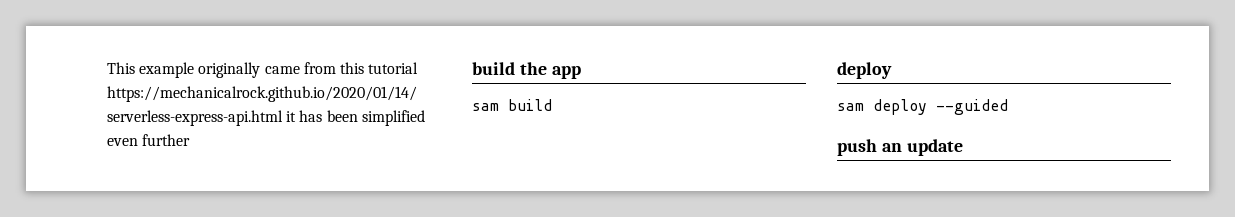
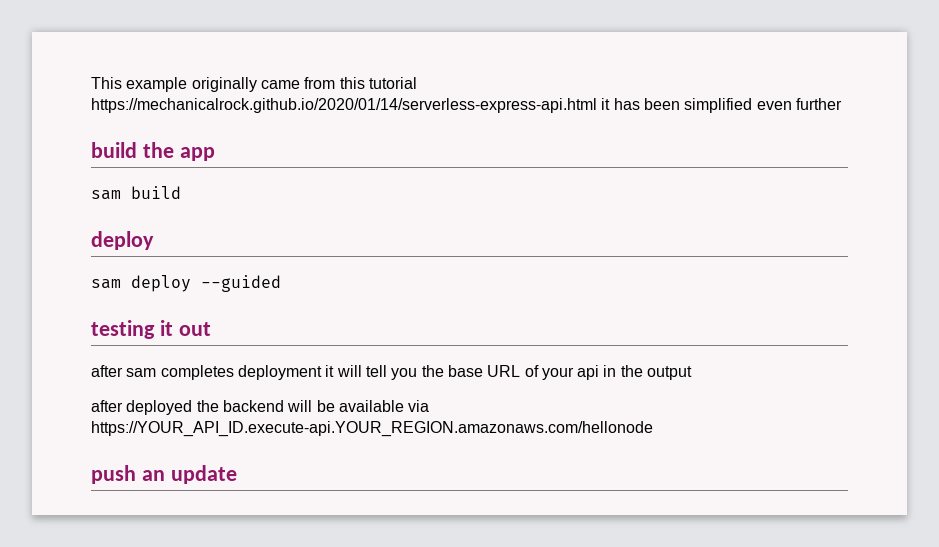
+ testing it out
+ after sam completes deployment it will tell you the base URL of your api in the output
+ after deployed the backend will be available via https://YOUR_API_ID.execute-api.YOUR_REGION.amazonaws.com/hellonode

